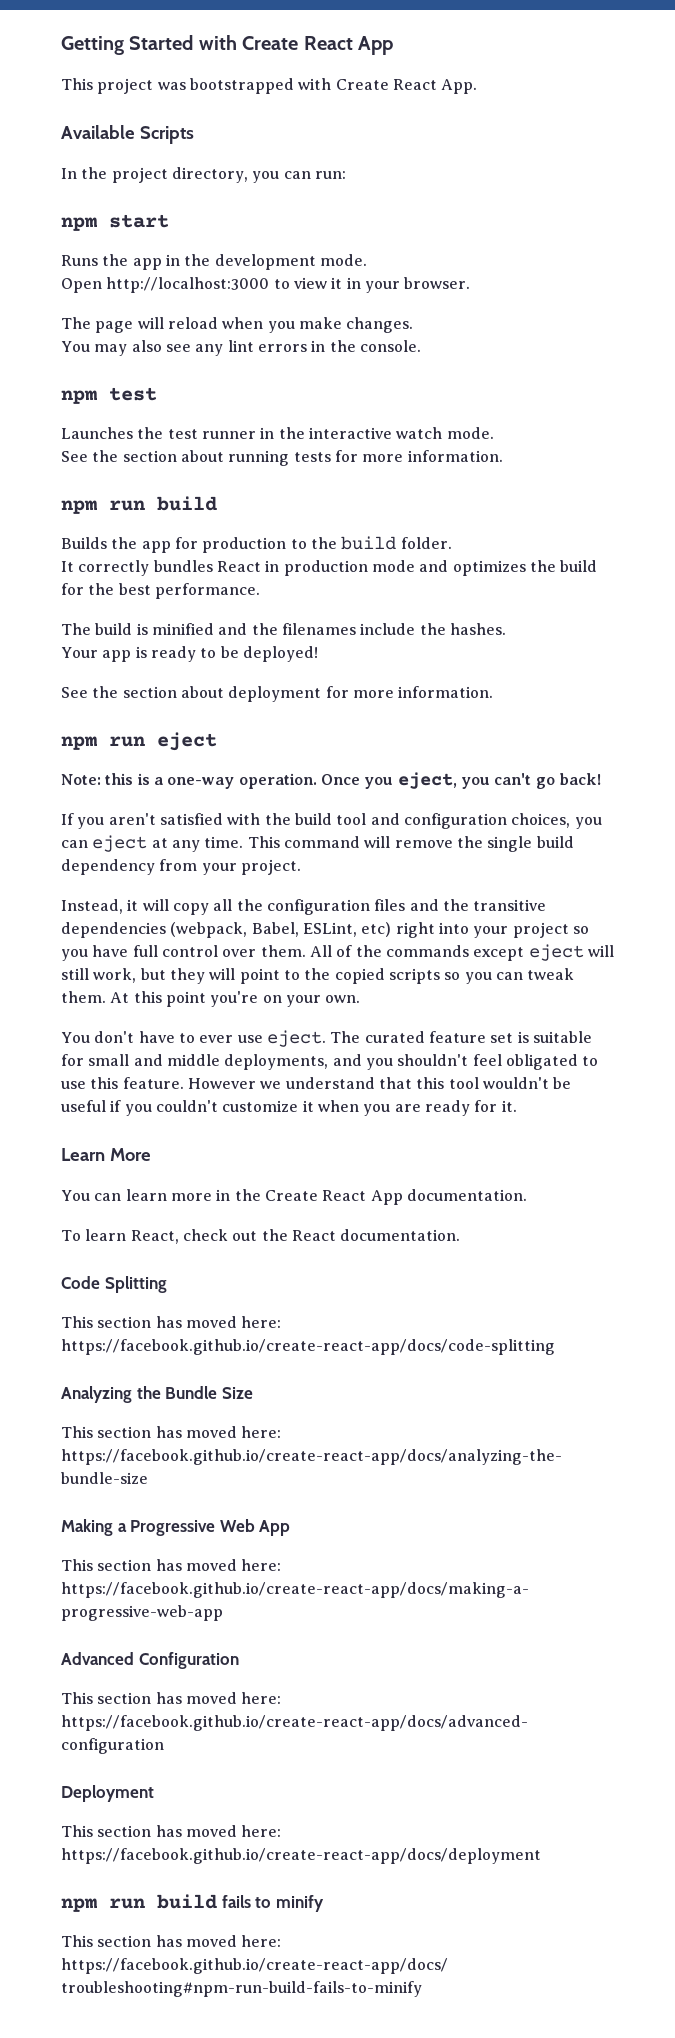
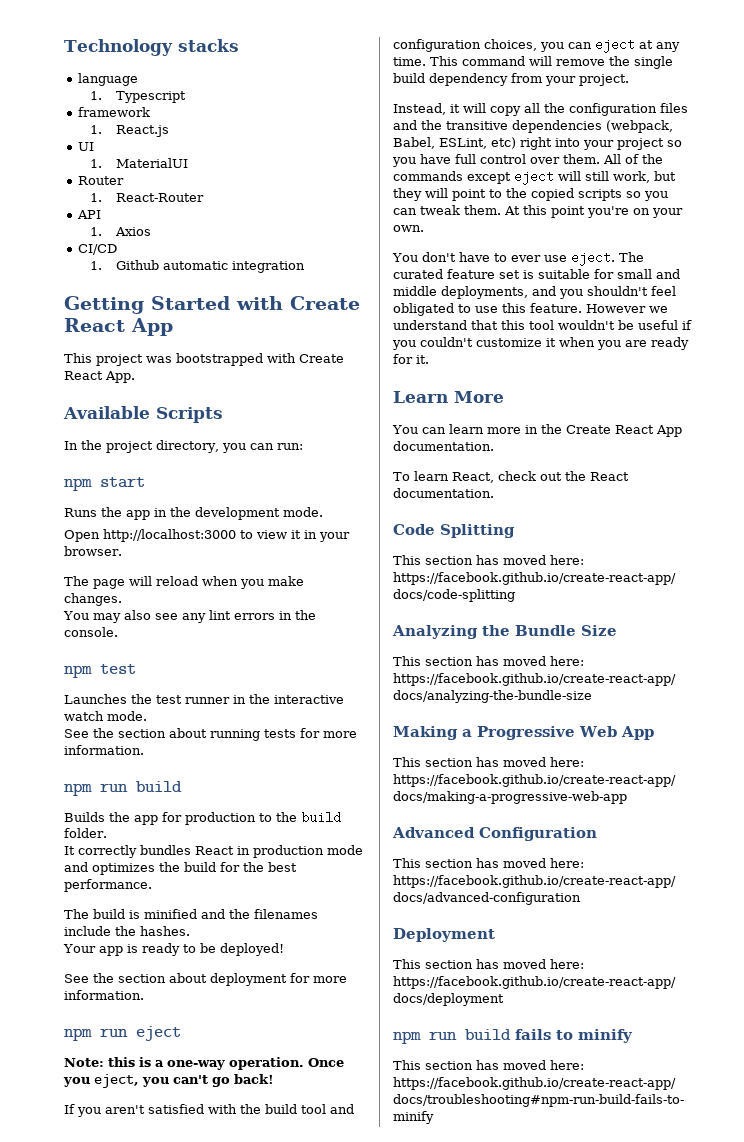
+ Technology stacks
+ language
+ 1. Typescript
+ framework
+ 1. React.js
+ UI
+ 1. MaterialUI
+ Router
+ 1. React-Router
+ API
+ 1. Axios
+ CI/CD
+ 1. Github automatic integration

